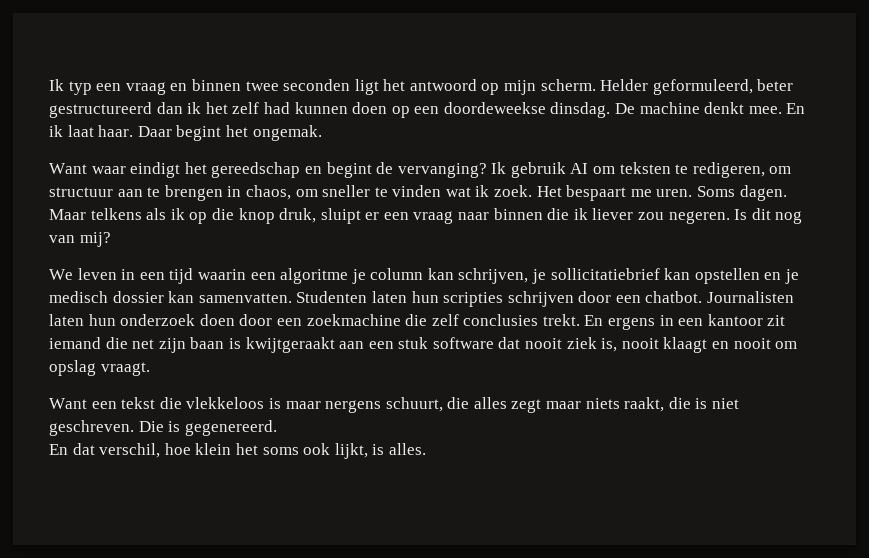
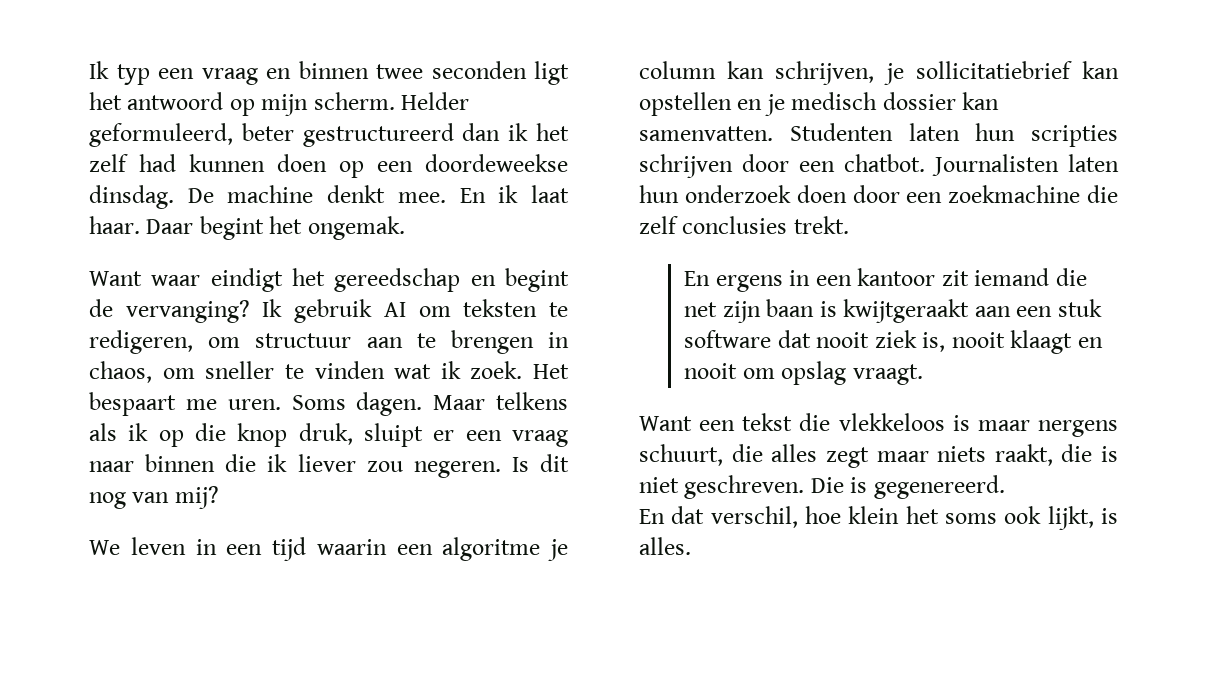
- Journalisten laten hun onderzoek doen door een zoekmachine die zelf conclusies trekt. En ergens in een kantoor zit iemand die net zijn baan is kwijtgeraakt aan een stuk software dat nooit ziek is, nooit klaagt en nooit om opslag vraagt.
+ Journalisten laten hun onderzoek doen door een zoekmachine die zelf conclusies trekt.
+ En ergens in een kantoor zit iemand die net zijn baan is kwijtgeraakt aan een stuk software dat nooit ziek is, nooit klaagt en nooit om opslag vraagt.

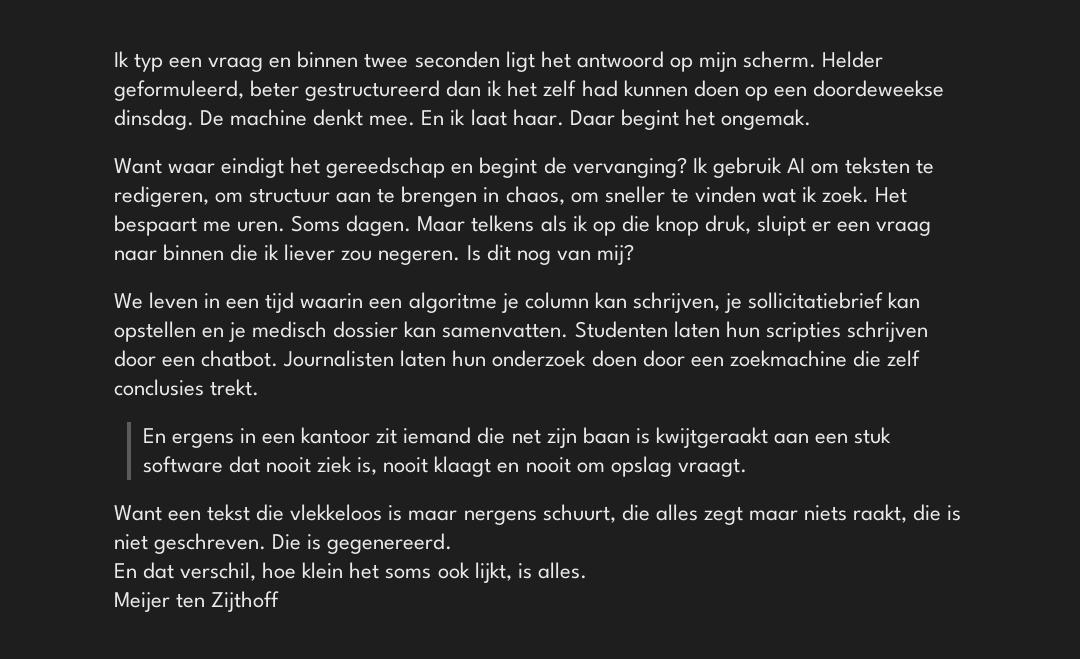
+ Meijer ten Zijthoff

